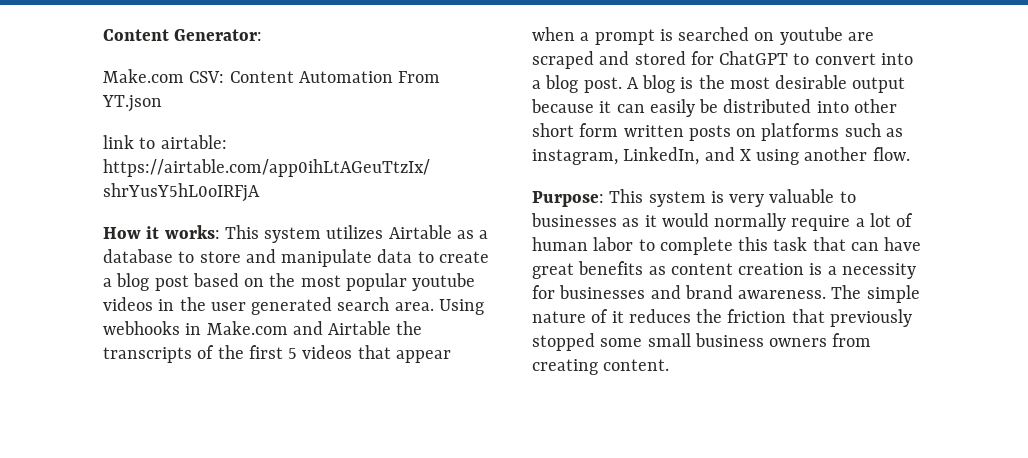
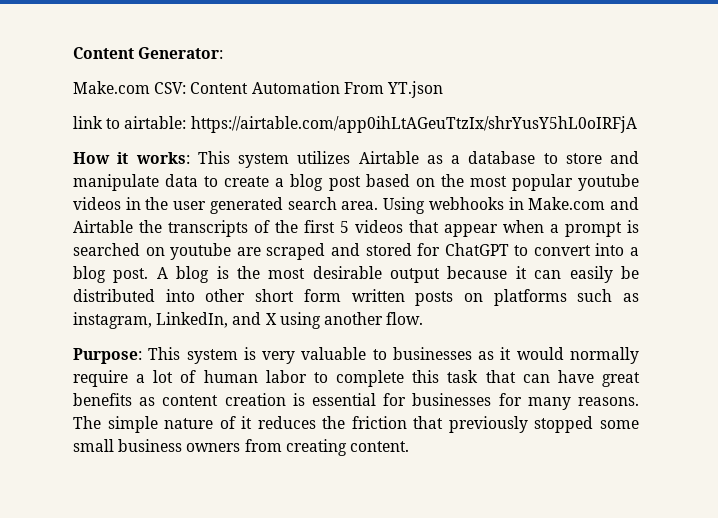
- Purpose: This system is very valuable to businesses as it would normally require a lot of human labor to complete this task that can have great benefits as content creation is a necessity for businesses and brand awareness.
+ Purpose: This system is very valuable to businesses as it would normally require a lot of human labor to complete this task that can have great benefits as content creation is essential for businesses for many reasons.

